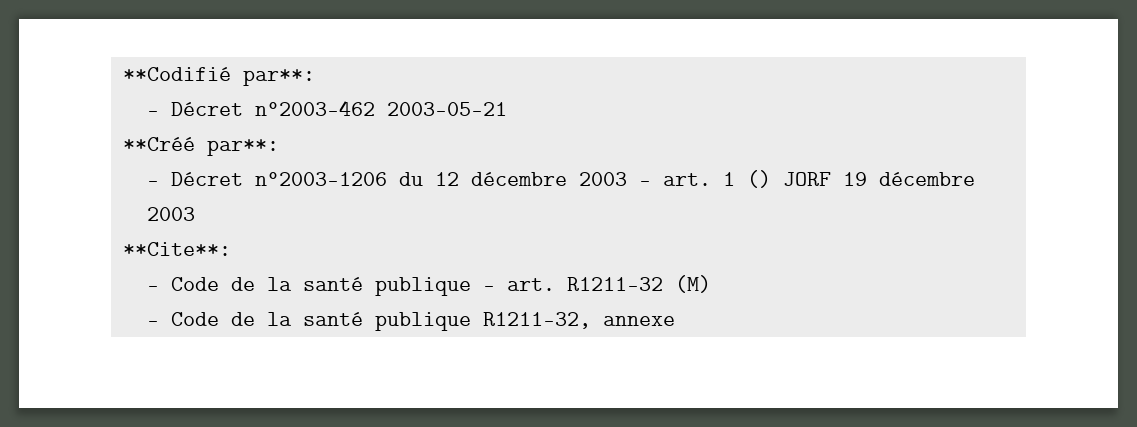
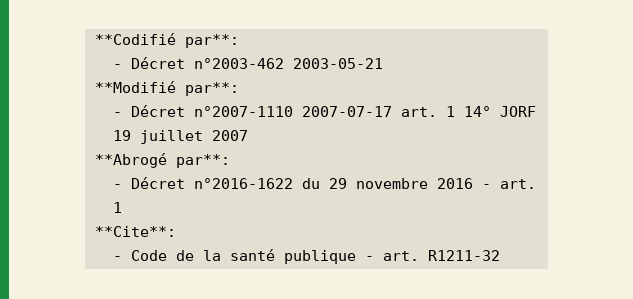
- **Créé par**:
- - Décret n°2003-1206 du 12 décembre 2003 - art. 1 () JORF 19 décembre 2003
+ **Modifié par**:
+ - Décret n°2007-1110 2007-07-17 art. 1 14° JORF 19 juillet 2007
+ **Abrogé par**:
+ - Décret n°2016-1622 du 29 novembre 2016 - art. 1
- - Code de la santé publique - art. R1211-32 (M)
- - Code de la santé publique R1211-32, annexe
+ - Code de la santé publique - art. R1211-32

